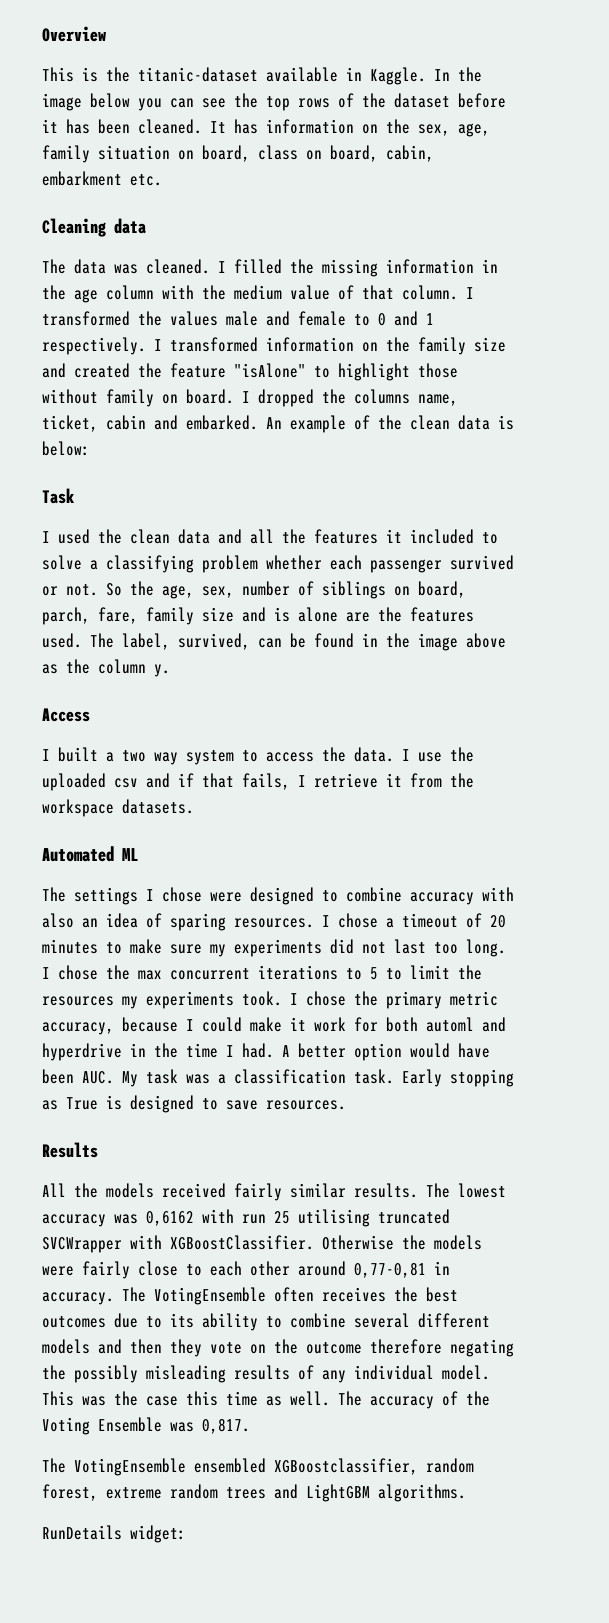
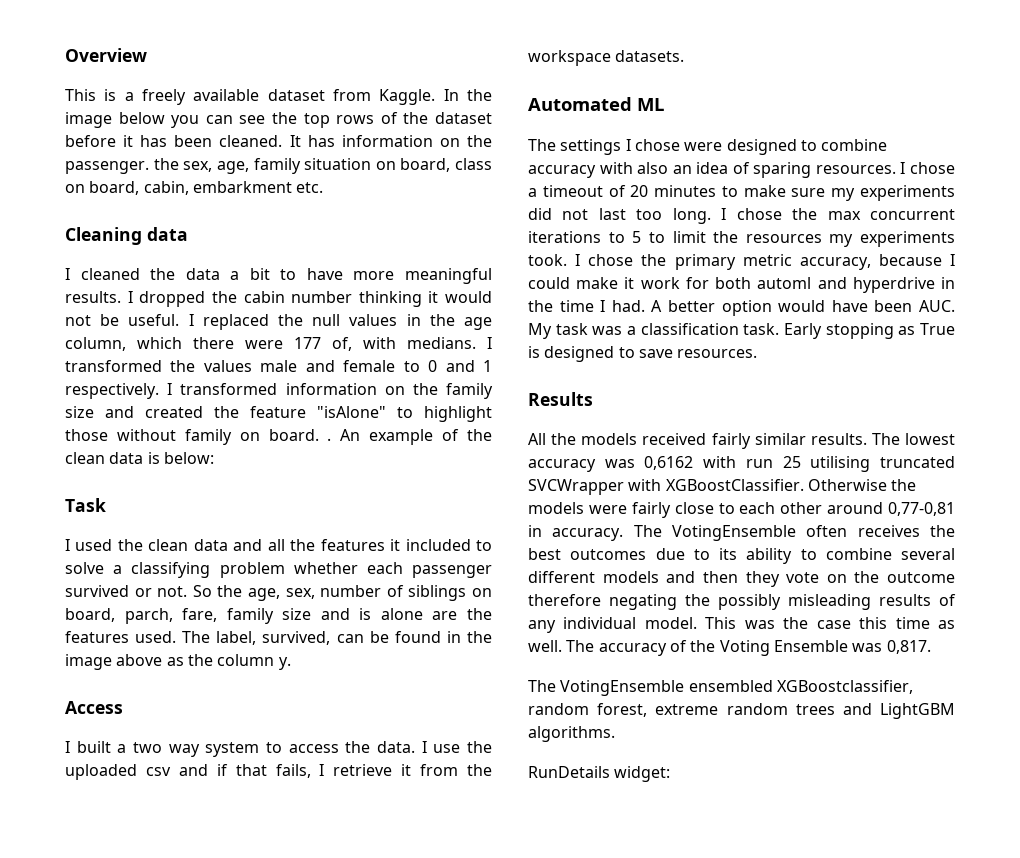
- This is the titanic-dataset available in Kaggle.
+ This is a freely available dataset from Kaggle.
- It has information on the sex, age, family situation on board, class on board, cabin, embarkment etc.
+ It has information on the passenger. the sex, age, family situation on board, class on board, cabin, embarkment etc.
- The data was cleaned. I filled the missing information in the age column with the medium value of that column.
+ I cleaned the data a bit to have more meaningful results. I dropped the cabin number thinking it would not be useful. I replaced the null values in the age column, which there were 177 of, with medians.
- I transformed information on the family size and created the feature "isAlone" to highlight those without family on board. I dropped the columns name, ticket, cabin and embarked.
+ I transformed information on the family size and created the feature "isAlone" to highlight those without family on board. .

